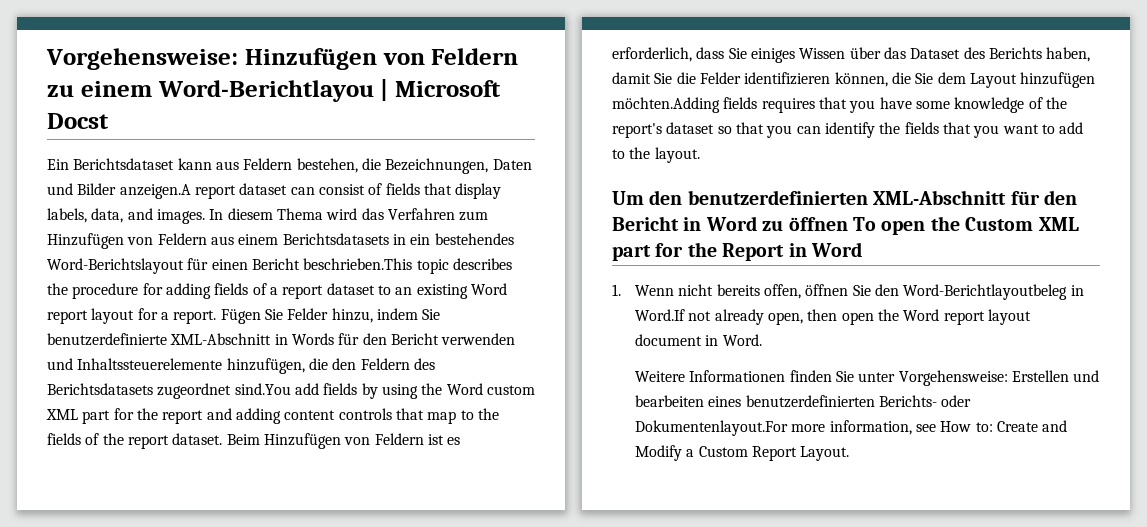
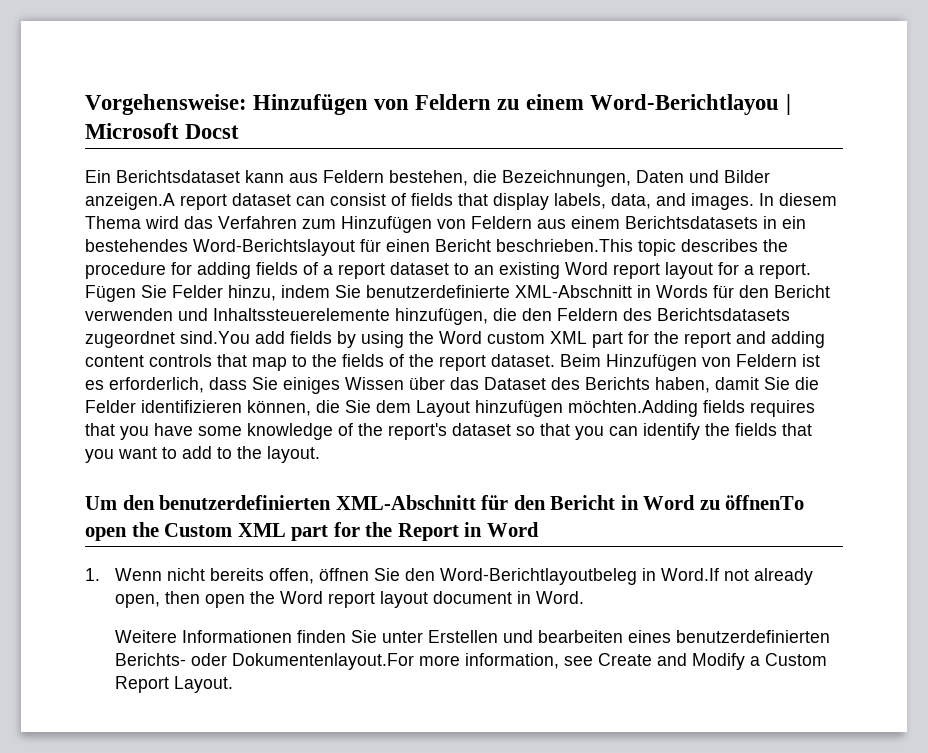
- Um den benutzerdefinierten XML-Abschnitt für den Bericht in Word zu öffnen To open the Custom XML part for the Report in Word
+ Um den benutzerdefinierten XML-Abschnitt für den Bericht in Word zu öffnenTo open the Custom XML part for the Report in Word
- Weitere Informationen finden Sie unter Vorgehensweise: Erstellen und bearbeiten eines benutzerdefinierten Berichts- oder Dokumentenlayout.For more information, see How to: Create and Modify a Custom Report Layout.
+ Weitere Informationen finden Sie unter Erstellen und bearbeiten eines benutzerdefinierten Berichts- oder Dokumentenlayout.For more information, see Create and Modify a Custom Report Layout.

